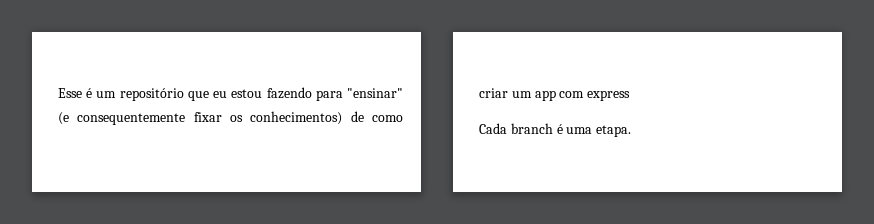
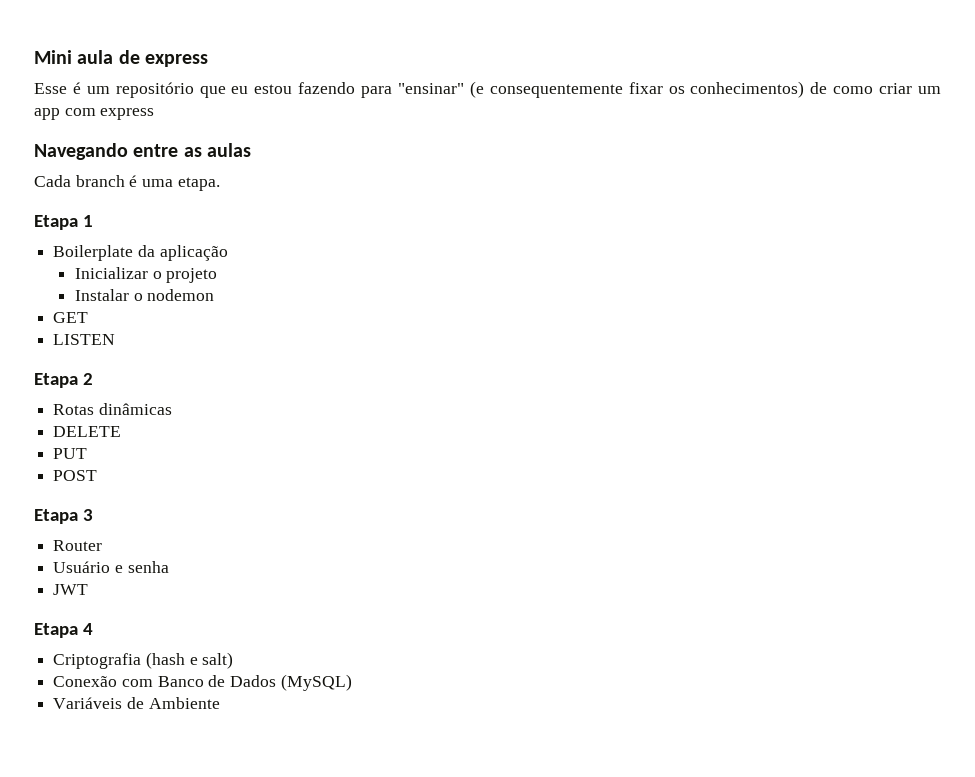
+ Mini aula de express
+ Navegando entre as aulas
+ Etapa 1
+ Boilerplate da aplicação
+ Inicializar o projeto
+ Instalar o nodemon
+ GET
+ LISTEN
+ Etapa 2
+ Rotas dinâmicas
+ DELETE
+ PUT
+ POST
+ Etapa 3
+ Router
+ Usuário e senha
+ JWT
+ Etapa 4
+ Criptografia (hash e salt)
+ Conexão com Banco de Dados (MySQL)
+ Variáveis de Ambiente

